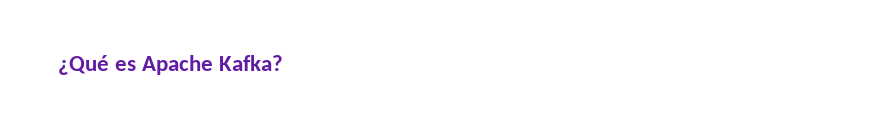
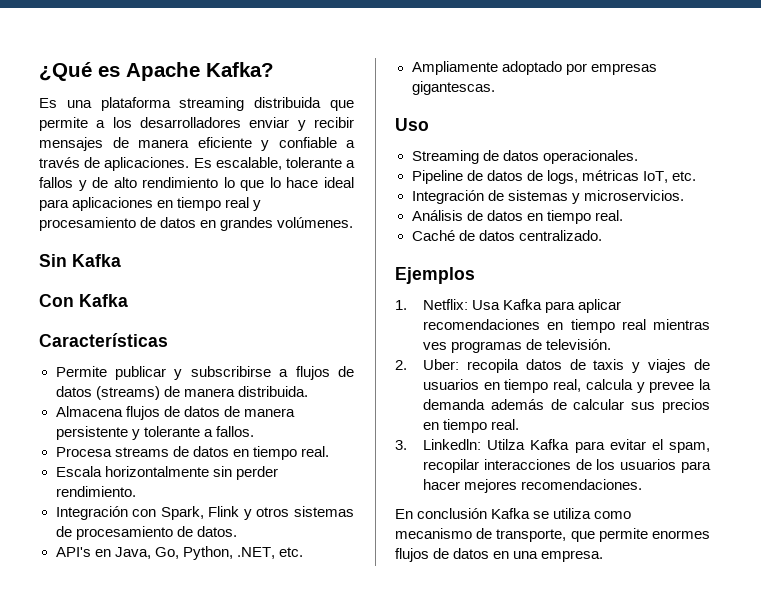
+ Es una plataforma streaming distribuida que permite a los desarrolladores enviar y recibir mensajes de manera eficiente y confiable a través de aplicaciones. Es escalable, tolerante a fallos y de alto rendimiento lo que lo hace ideal para aplicaciones en tiempo real y procesamiento de datos en grandes volúmenes.
+ Sin Kafka
+ Con Kafka
+ Características
+ Permite publicar y subscribirse a flujos de datos (streams) de manera distribuida.
+ Almacena flujos de datos de manera persistente y tolerante a fallos.
+ Procesa streams de datos en tiempo real.
+ Escala horizontalmente sin perder rendimiento.
+ Integración con Spark, Flink y otros sistemas de procesamiento de datos.
+ API's en Java, Go, Python, .NET, etc.
+ Ampliamente adoptado por empresas gigantescas.
+ Uso
+ Streaming de datos operacionales.
+ Pipeline de datos de logs, métricas IoT, etc.
+ Integración de sistemas y microservicios.
+ Análisis de datos en tiempo real.
+ Caché de datos centralizado.
+ Ejemplos
+ 1. Netflix: Usa Kafka para aplicar recomendaciones en tiempo real mientras ves programas de televisión.
+ 2. Uber: recopila datos de taxis y viajes de usuarios en tiempo real, calcula y prevee la demanda además de calcular sus precios en tiempo real.
+ 3. Linkedln: Utilza Kafka para evitar el spam, recopilar interacciones de los usuarios para hacer mejores recomendaciones.
+ En conclusión Kafka se utiliza como mecanismo de transporte, que permite enormes flujos de datos en una empresa.

